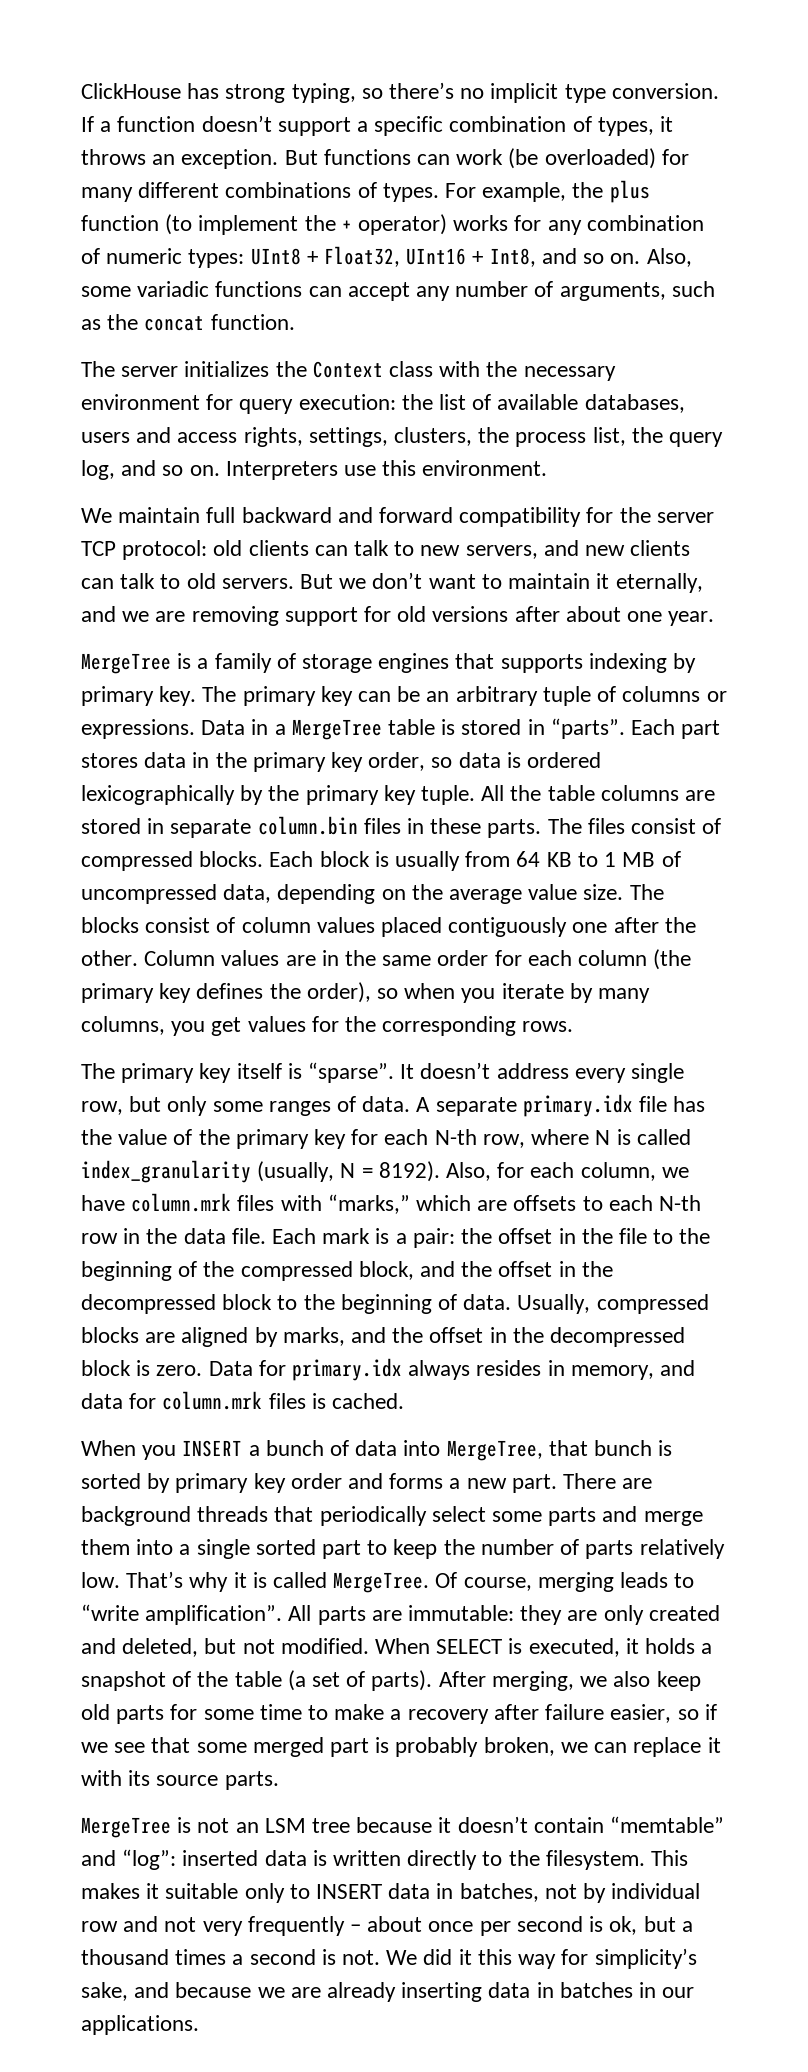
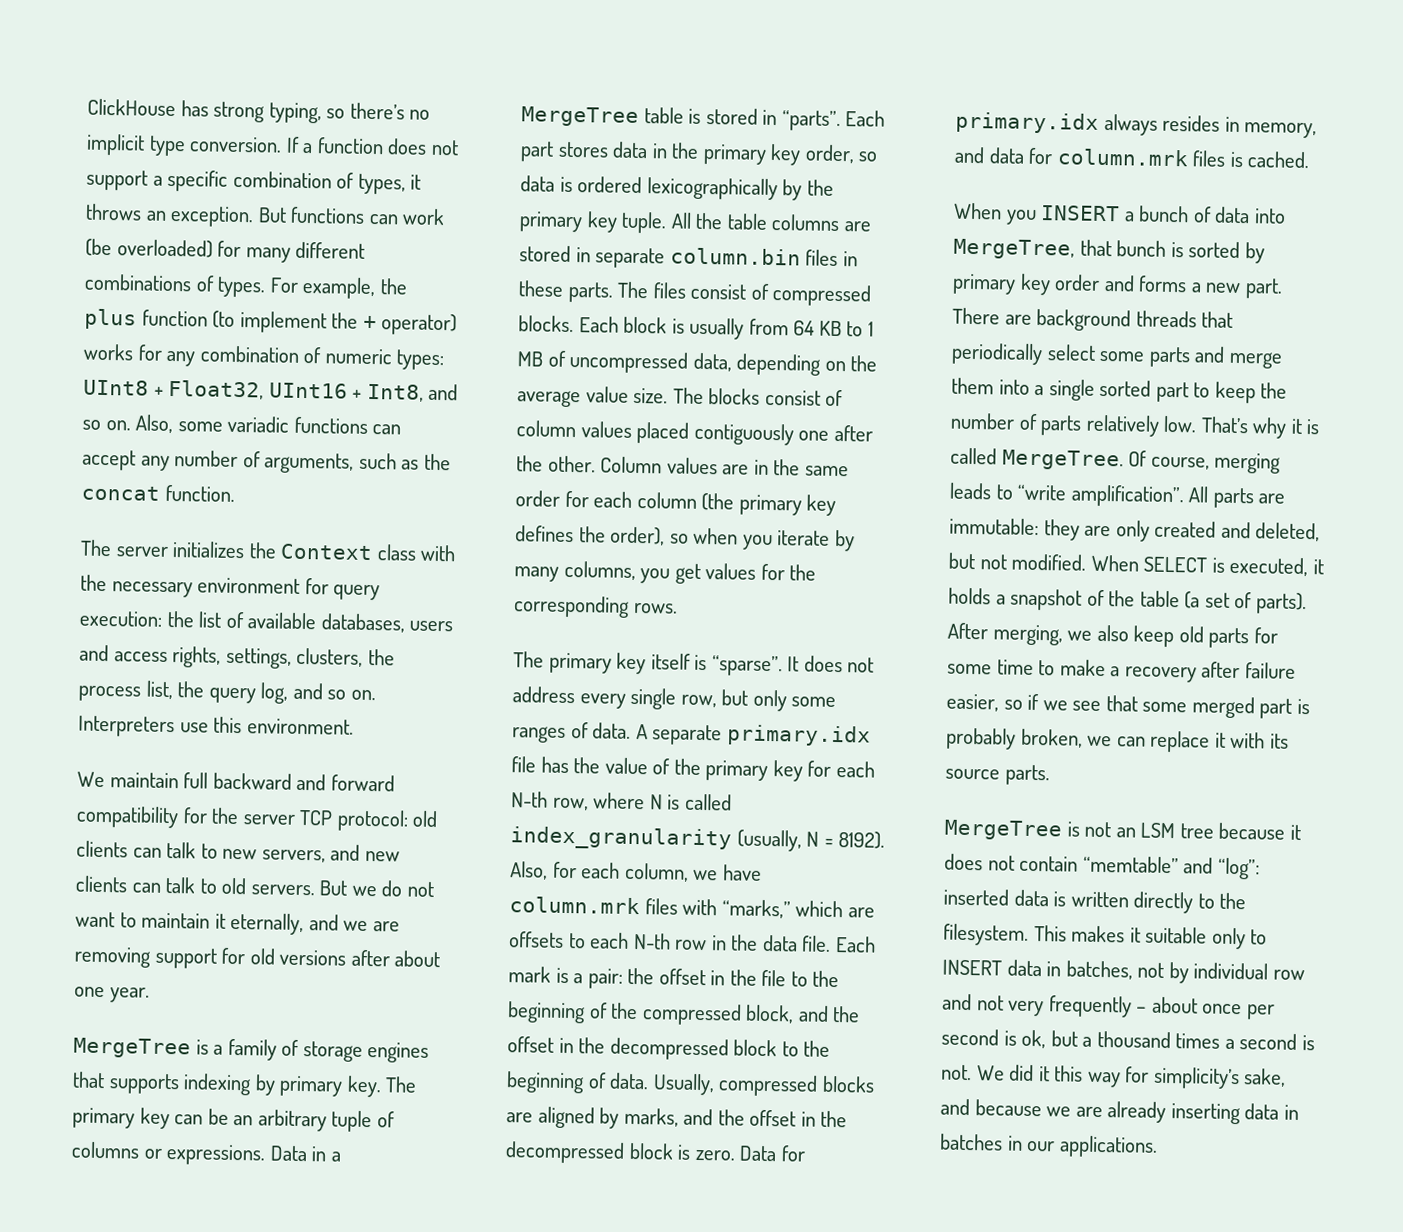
- If a function doesn’t support a specific combination of types, it throws an exception.
+ If a function does not support a specific combination of types, it throws an exception.
- But we don’t want to maintain it eternally, and we are removing support for old versions after about one year.
+ But we do not want to maintain it eternally, and we are removing support for old versions after about one year.
- It doesn’t address every single row, but only some ranges of data.
+ It does not address every single row, but only some ranges of data.
- MergeTree is not an LSM tree because it doesn’t contain “memtable” and “log”: inserted data is written directly to the filesystem.
+ MergeTree is not an LSM tree because it does not contain “memtable” and “log”: inserted data is written directly to the filesystem.

